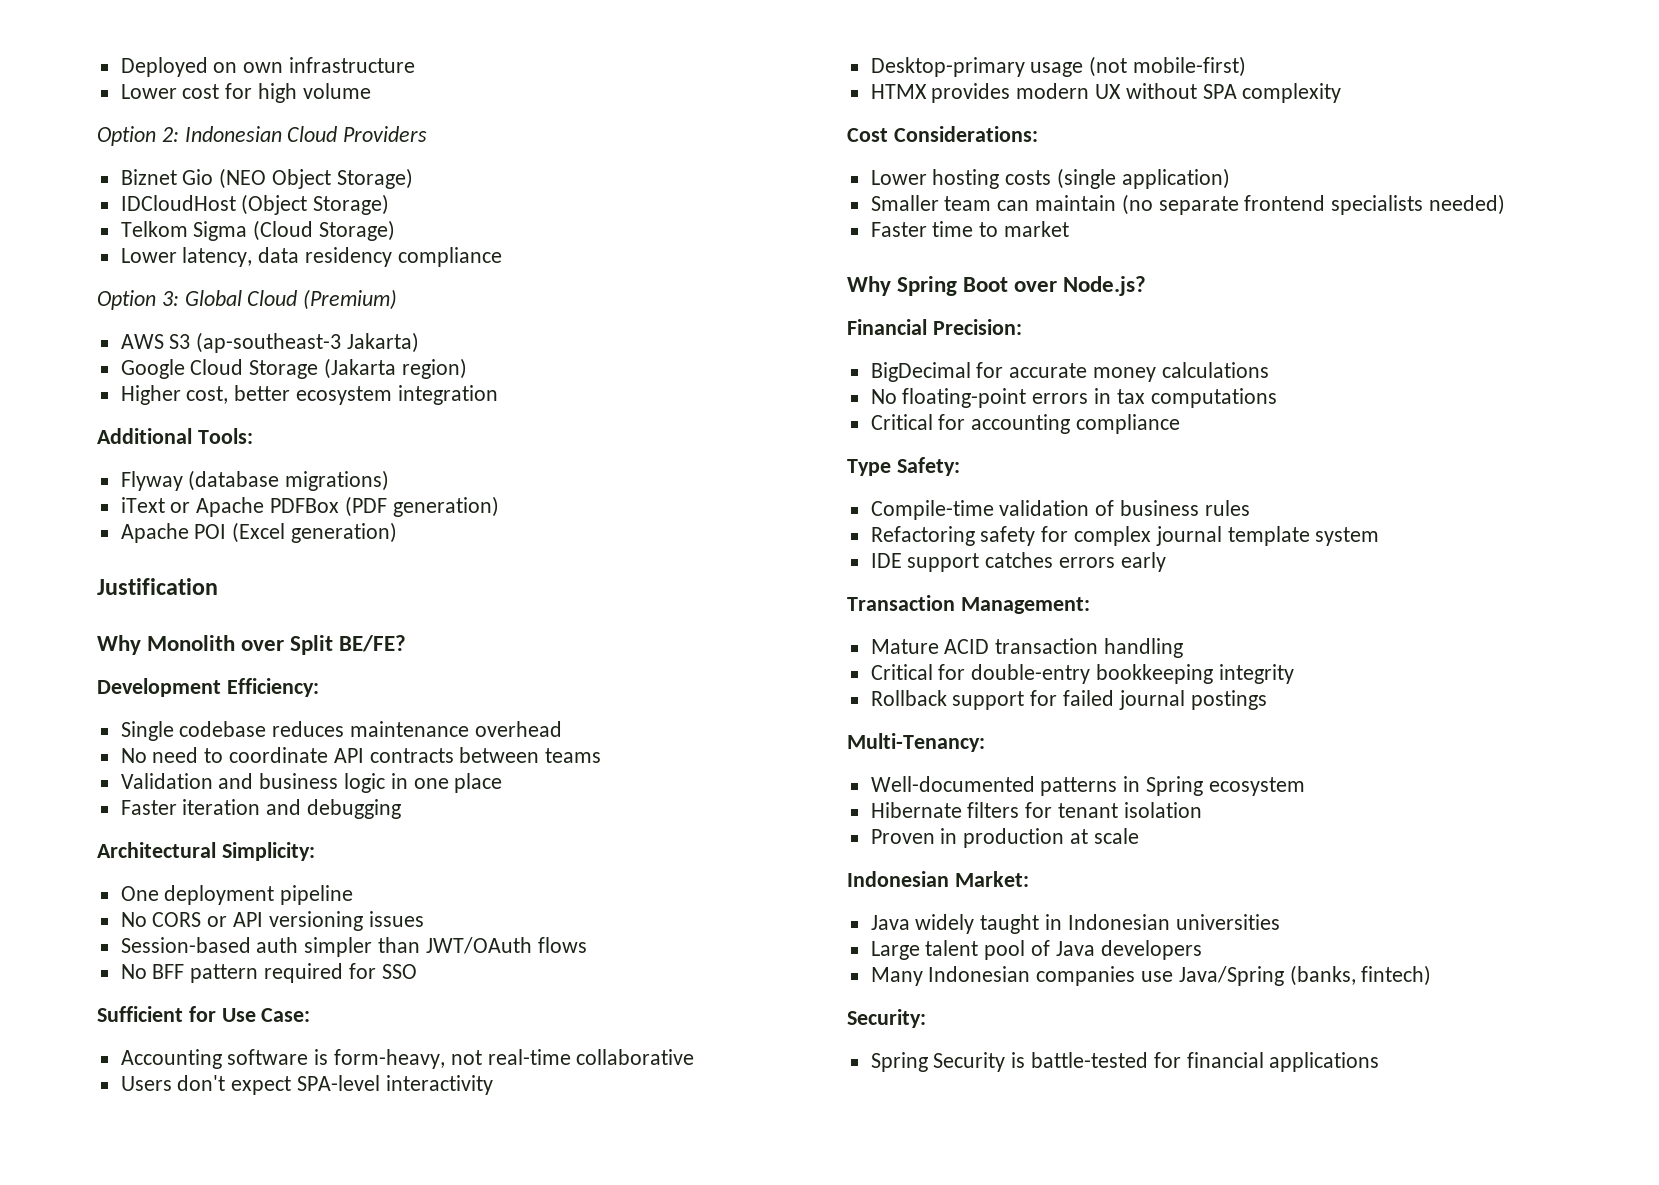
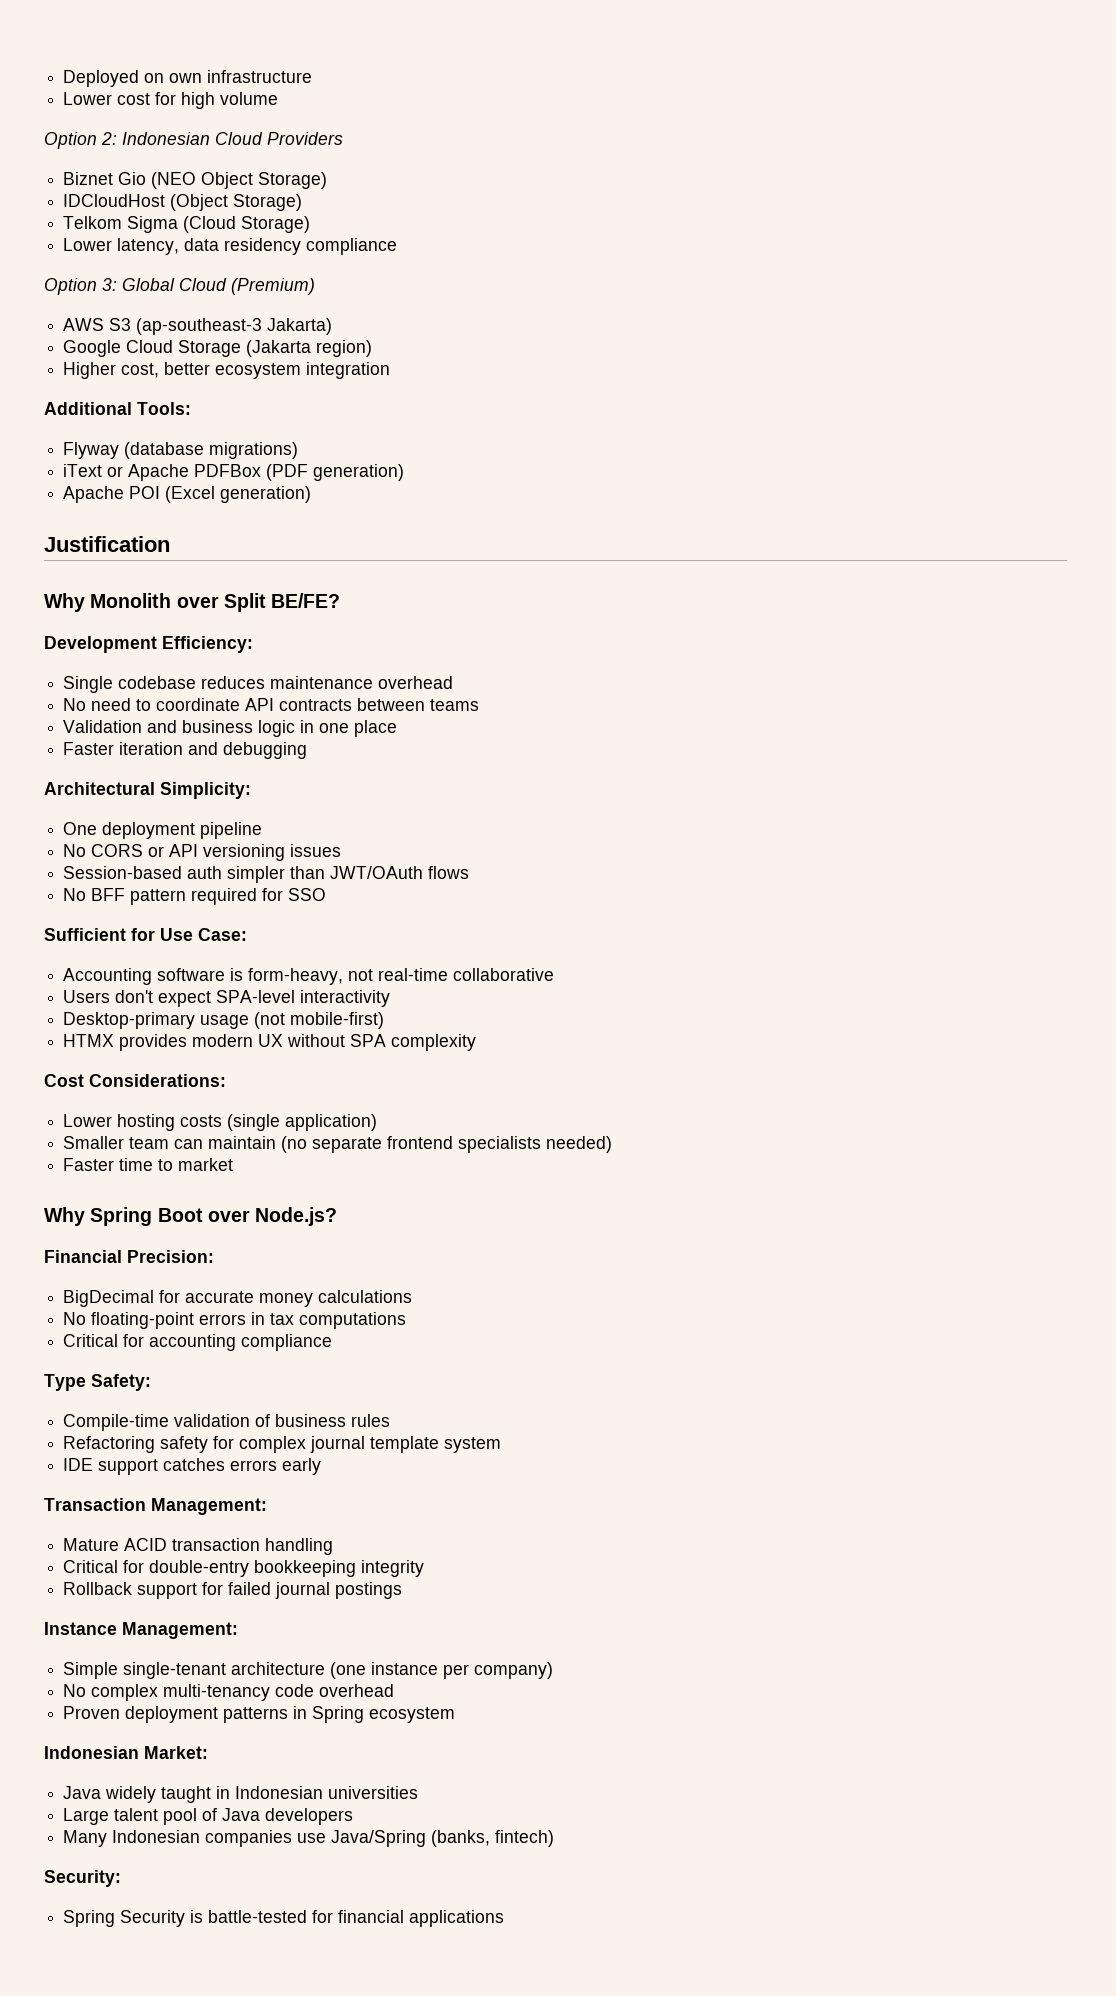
- Multi-Tenancy:
- Well-documented patterns in Spring ecosystem
- Hibernate filters for tenant isolation
- Proven in production at scale
+ Instance Management:
+ Simple single-tenant architecture (one instance per company)
+ No complex multi-tenancy code overhead
+ Proven deployment patterns in Spring ecosystem

